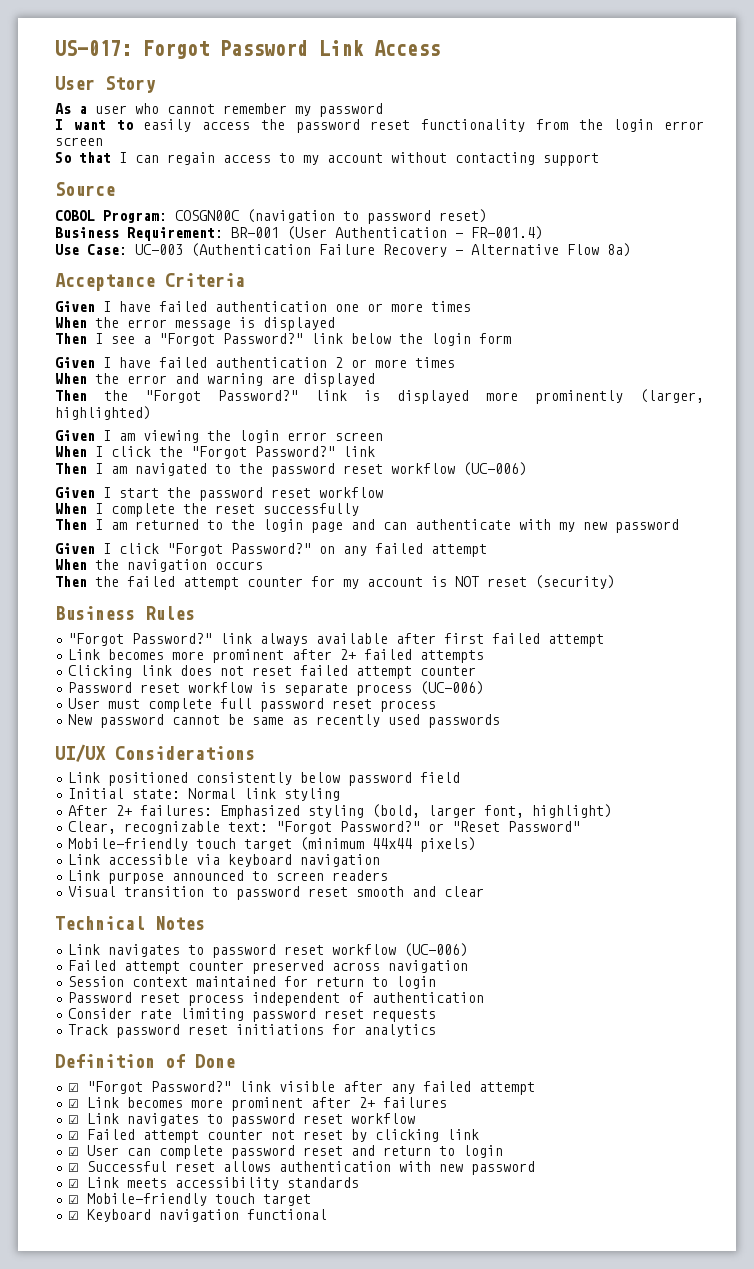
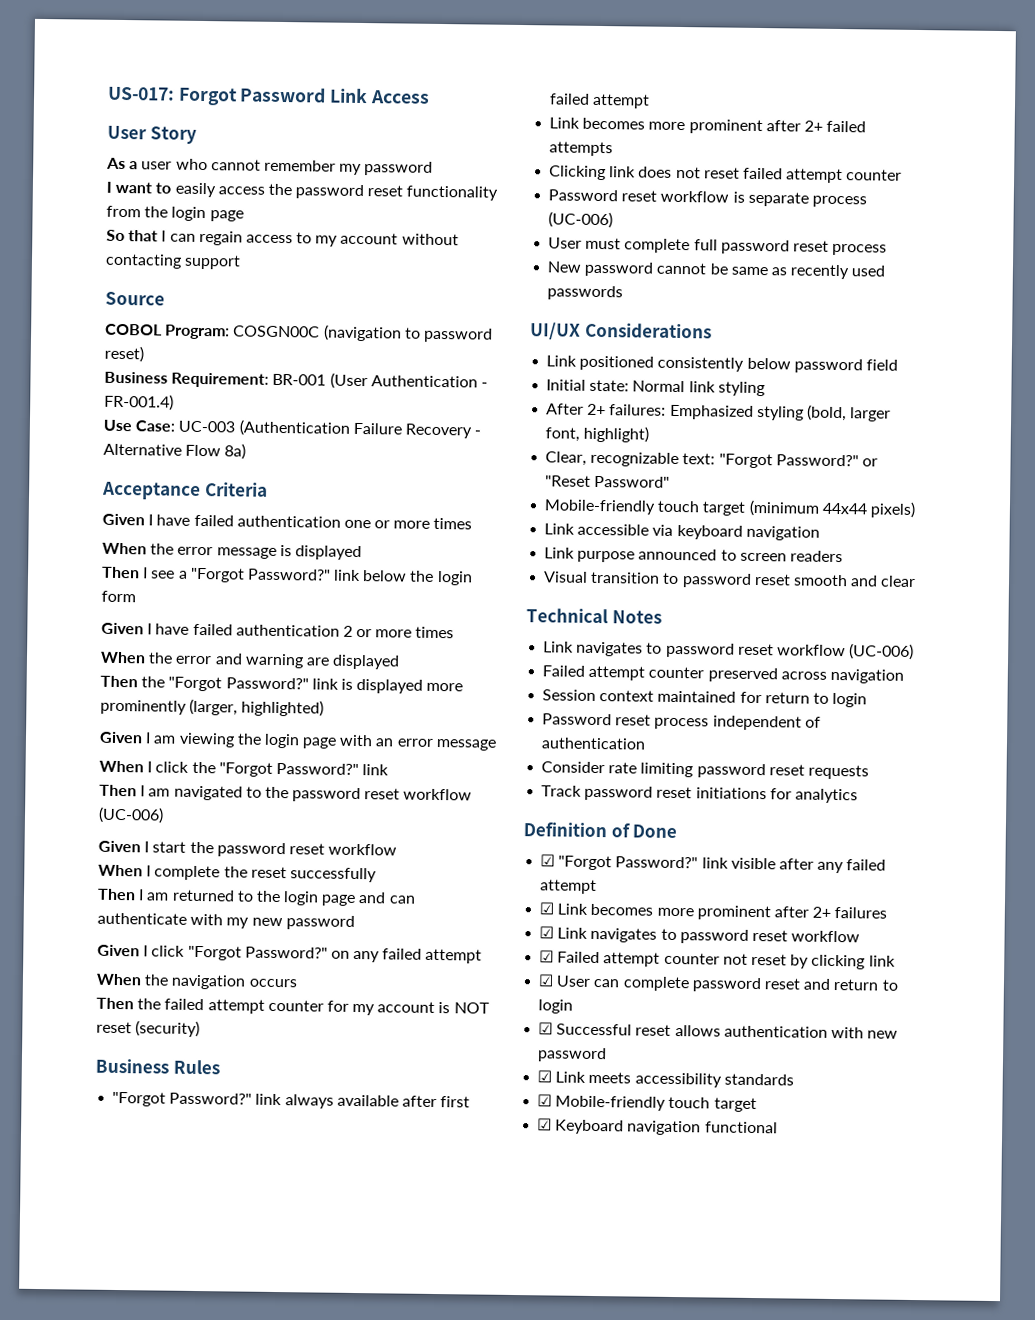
- I want to easily access the password reset functionality from the login error screen
+ I want to easily access the password reset functionality from the login page
- Given I am viewing the login error screen
+ Given I am viewing the login page with an error message

